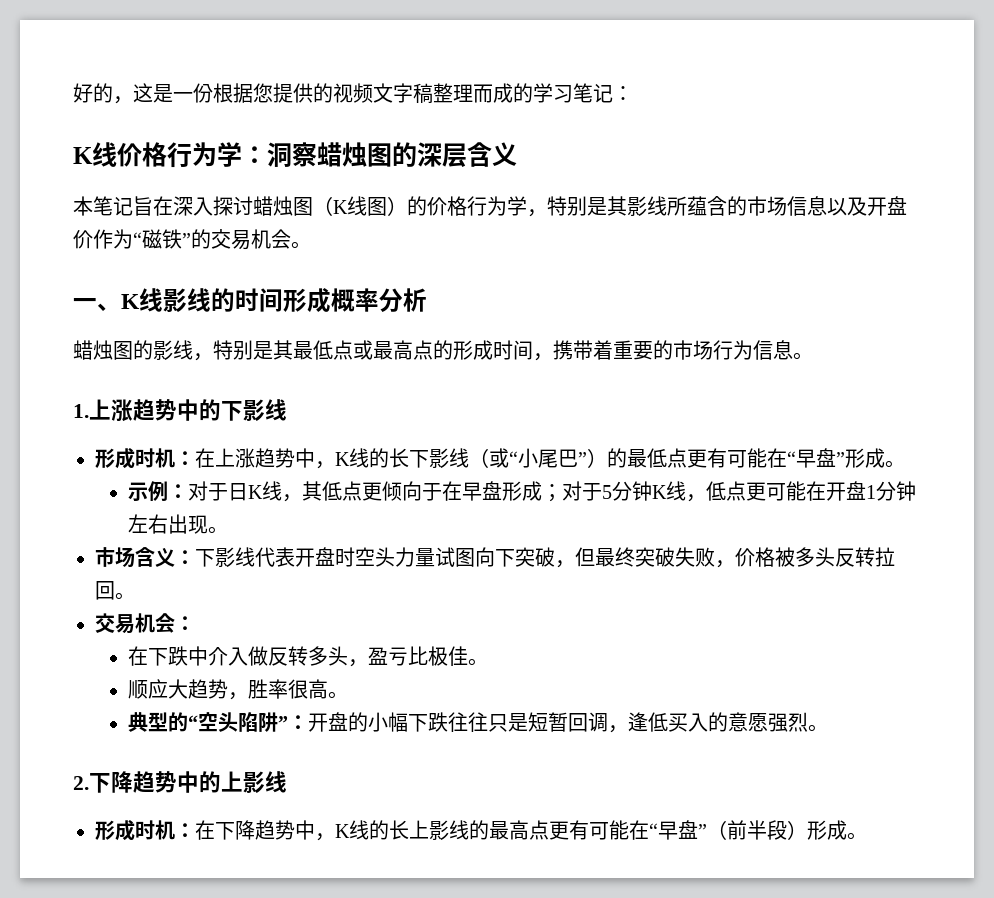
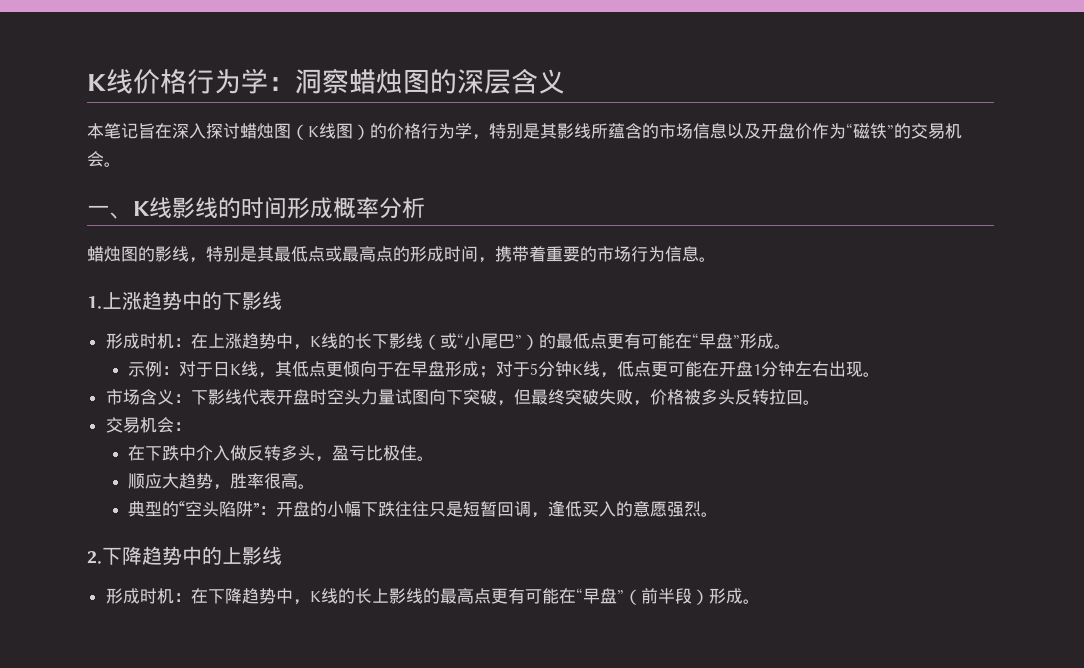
- 好的，这是一份根据您提供的视频文字稿整理而成的学习笔记：

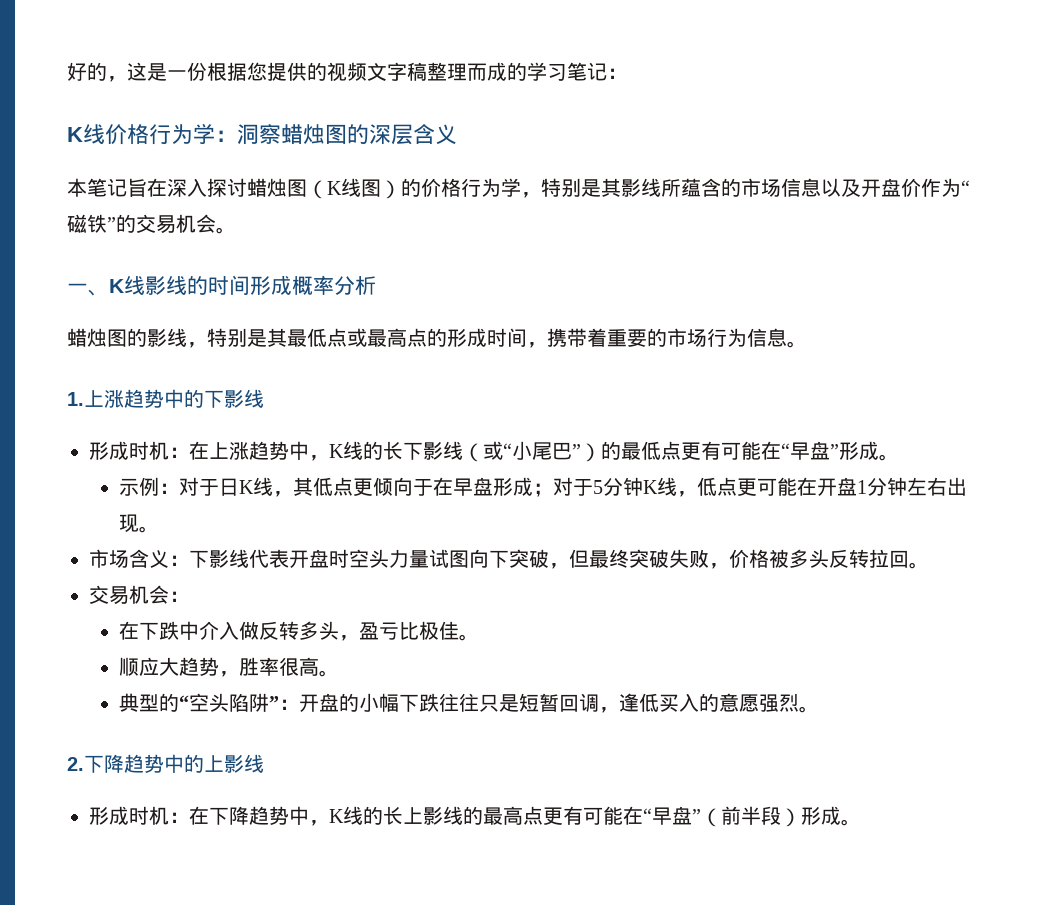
+ 好的，这是一份根据您提供的视频文字稿整理而成的学习笔记：

